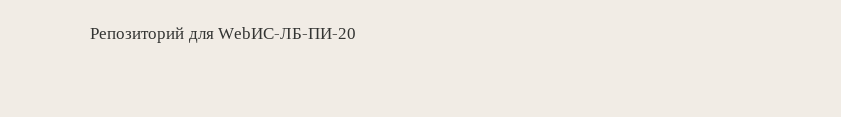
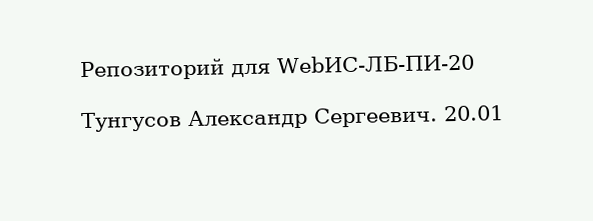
+ Тунгусов Александр Сергеевич. 20.01

